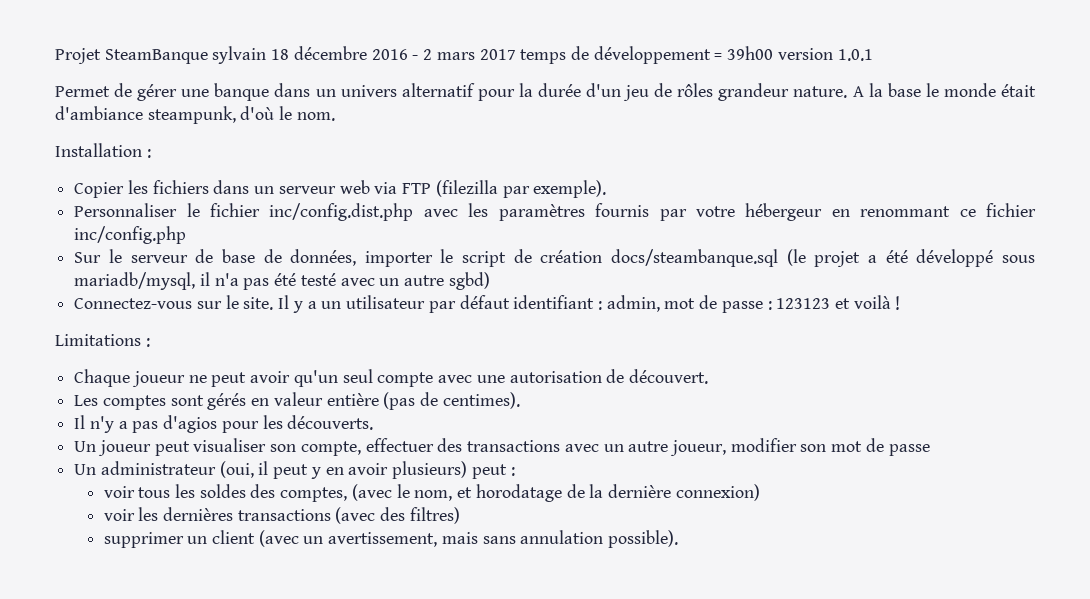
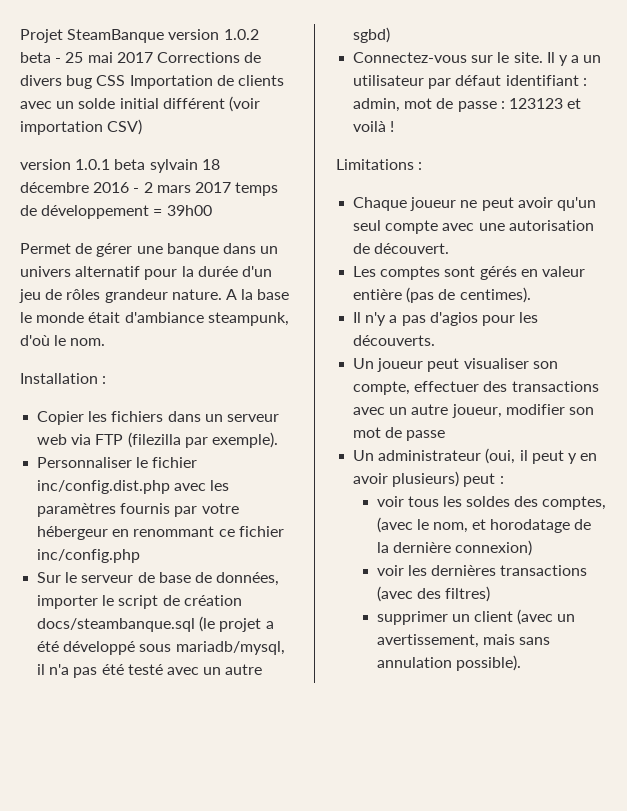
- Projet SteamBanque sylvain 18 décembre 2016 - 2 mars 2017 temps de développement = 39h00 version 1.0.1
+ Projet SteamBanque version 1.0.2 beta - 25 mai 2017 Corrections de divers bug CSS Importation de clients avec un solde initial différent (voir importation CSV)
+ version 1.0.1 beta sylvain 18 décembre 2016 - 2 mars 2017 temps de développement = 39h00

